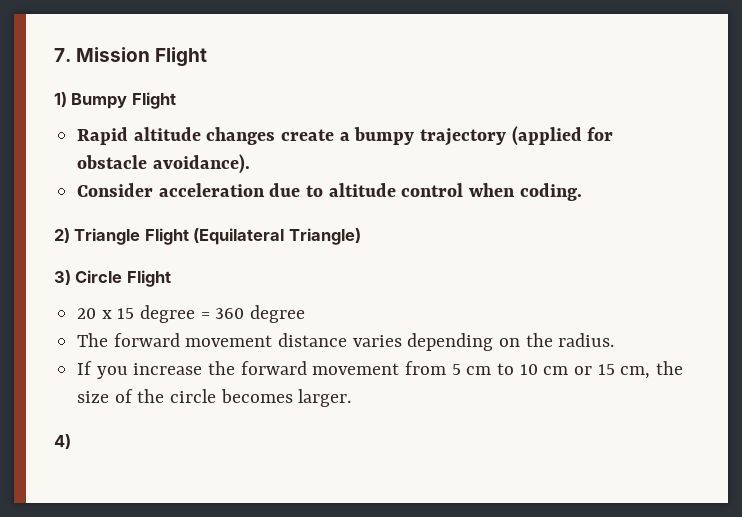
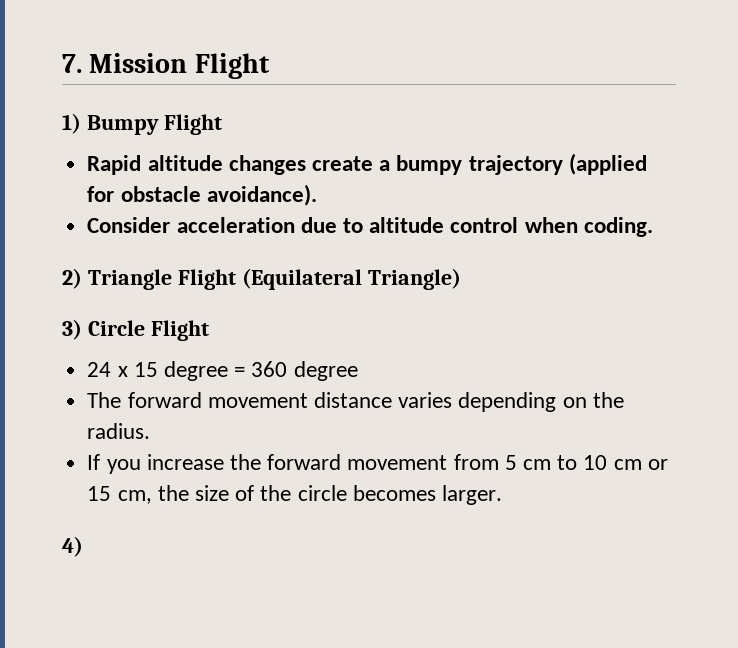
- 20 x 15 degree = 360 degree
+ 24 x 15 degree = 360 degree

